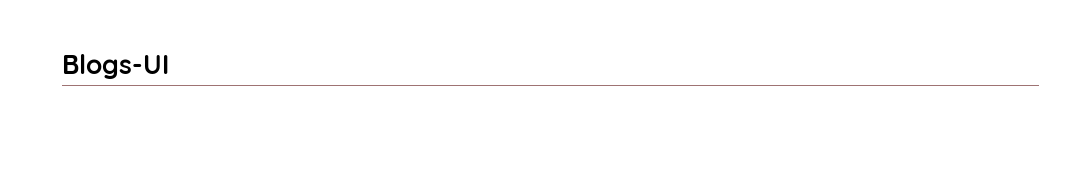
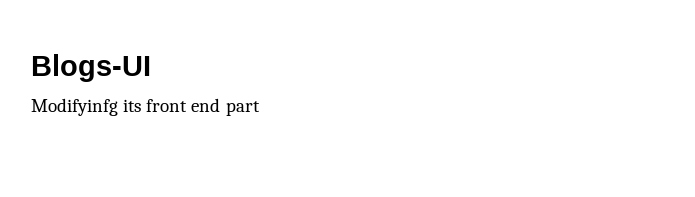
+ Modifyinfg its front end part

